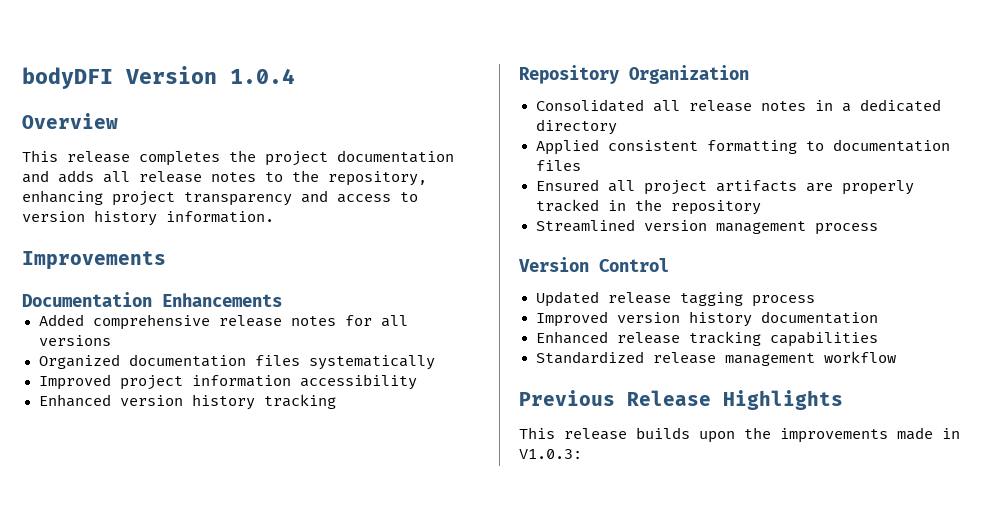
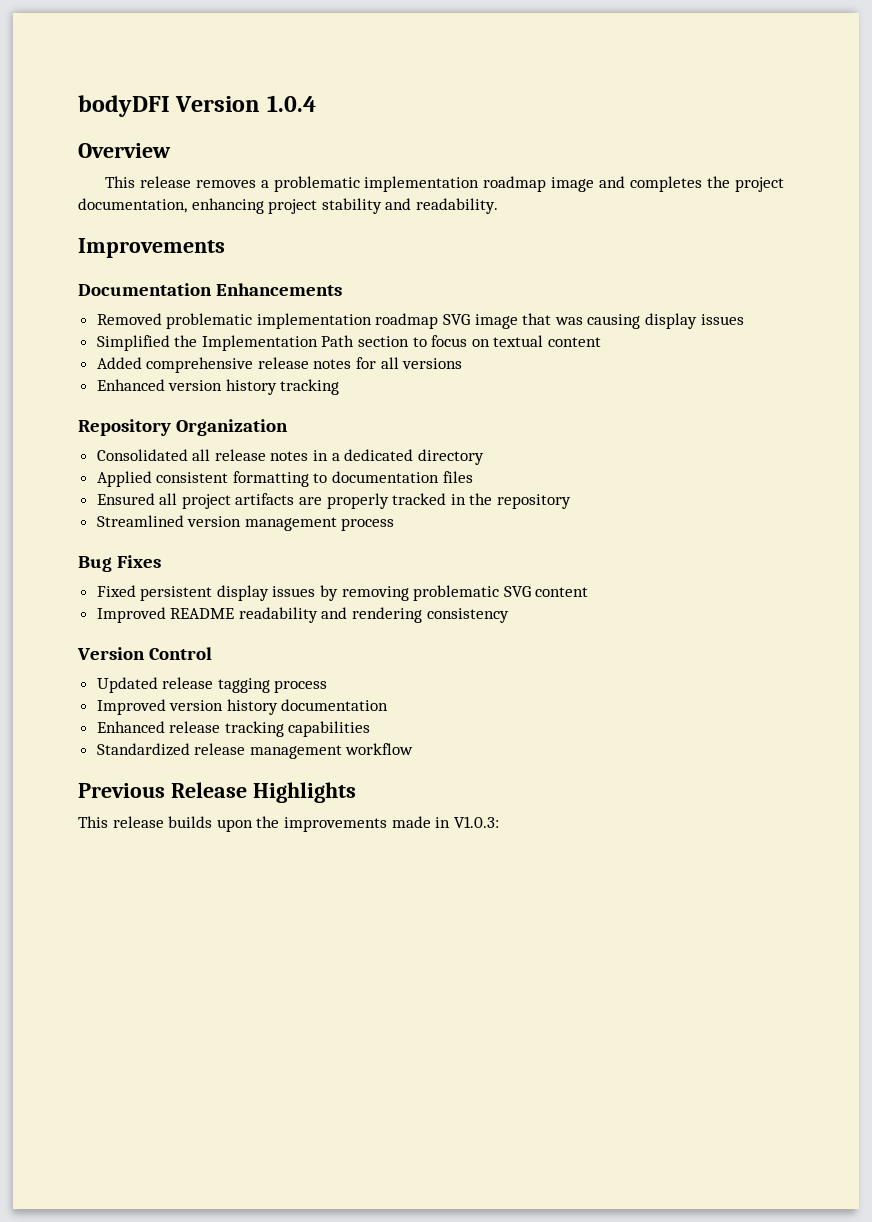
- This release completes the project documentation and adds all release notes to the repository, enhancing project transparency and access to version history information.
+ This release removes a problematic implementation roadmap image and completes the project documentation, enhancing project stability and readability.
  Improvements
  Documentation Enhancements
+ Removed problematic implementation roadmap SVG image that was causing display issues
+ Simplified the Implementation Path section to focus on textual content
- Organized documentation files systematically
- Improved project information accessibility
+ Bug Fixes
+ Fixed persistent display issues by removing problematic SVG content
+ Improved README readability and rendering consistency

